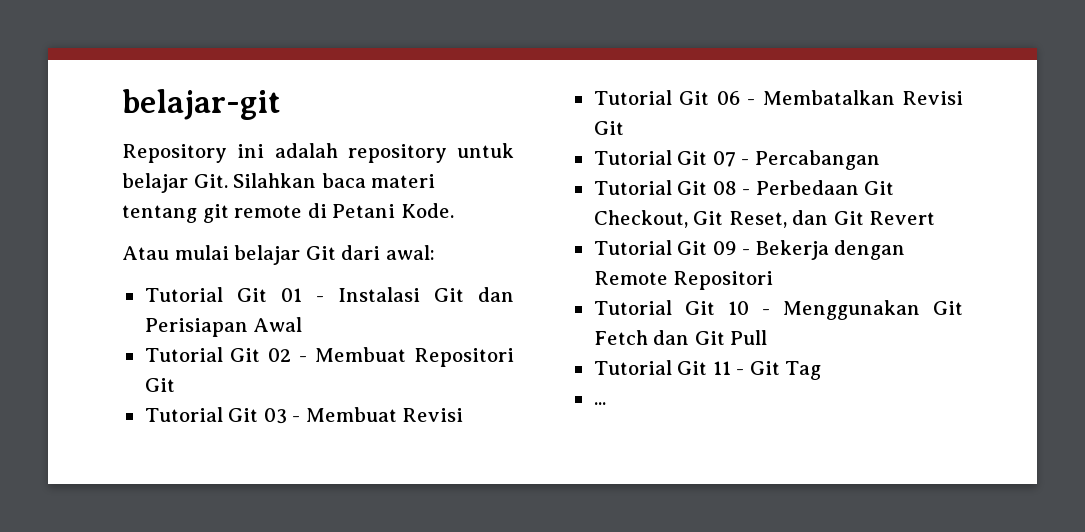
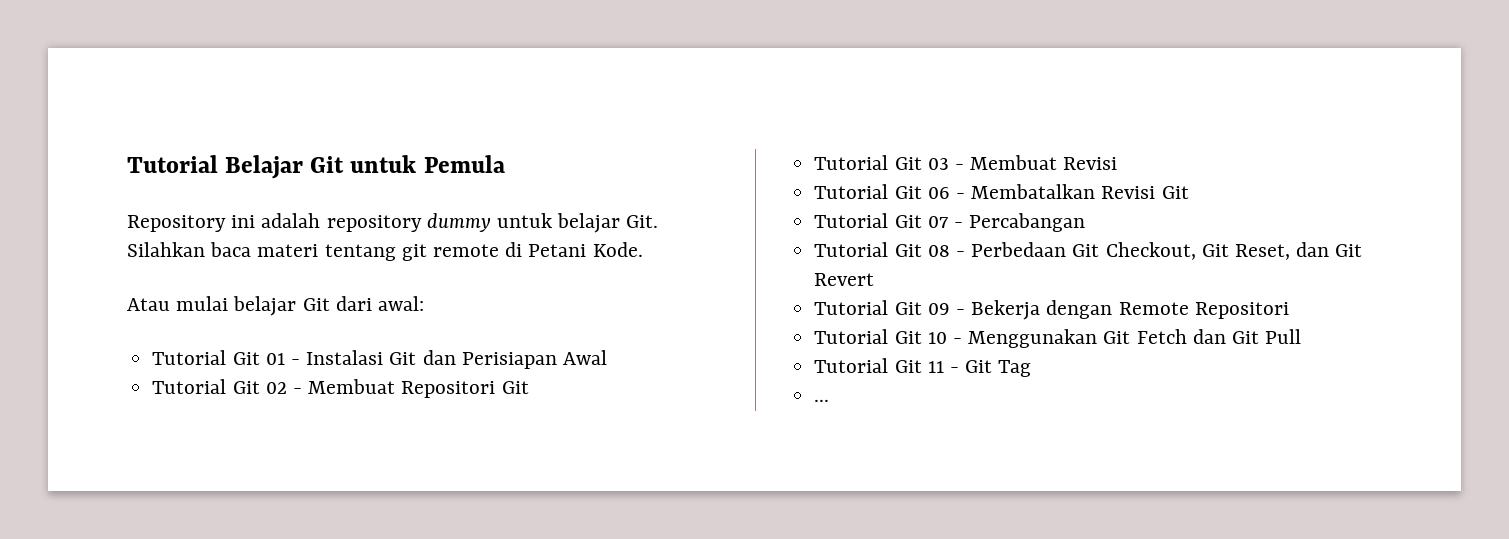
- belajar-git
+ Tutorial Belajar Git untuk Pemula
- Repository ini adalah repository untuk belajar Git. Silahkan baca materi tentang git remote di Petani Kode.
+ Repository ini adalah repository dummy untuk belajar Git. Silahkan baca materi tentang git remote di Petani Kode.

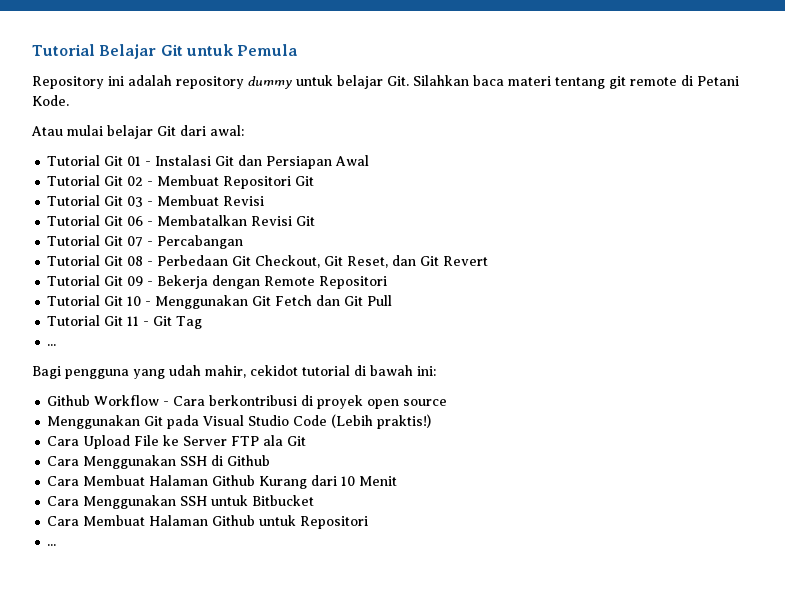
- Tutorial Git 01 - Instalasi Git dan Perisiapan Awal
+ Tutorial Git 01 - Instalasi Git dan Persiapan Awal
+ Bagi pengguna yang udah mahir, cekidot tutorial di bawah ini:
+ Github Workflow - Cara berkontribusi di proyek open source
+ Menggunakan Git pada Visual Studio Code (Lebih praktis!)
+ Cara Upload File ke Server FTP ala Git
+ Cara Menggunakan SSH di Github
+ Cara Membuat Halaman Github Kurang dari 10 Menit
+ Cara Menggunakan SSH untuk Bitbucket
+ Cara Membuat Halaman Github untuk Repositori
+ ...

